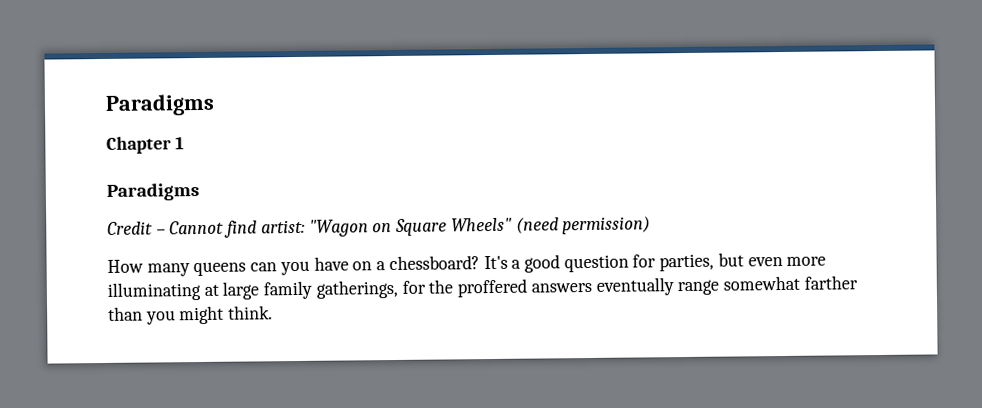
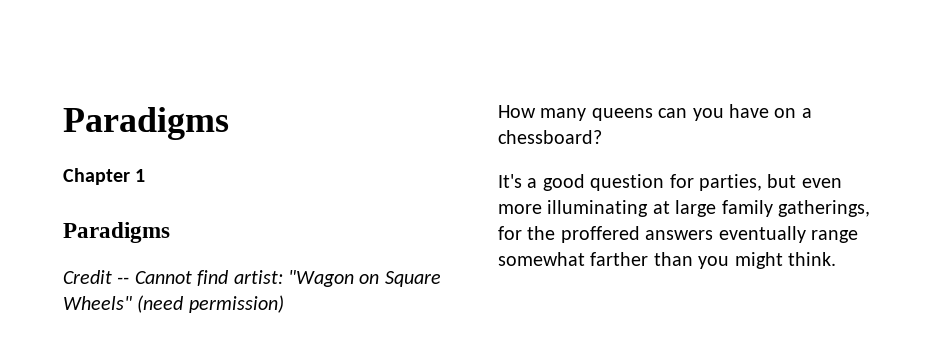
- Credit – Cannot find artist: "Wagon on Square Wheels" (need permission)
+ Credit -- Cannot find artist: "Wagon on Square Wheels" (need permission)
- How many queens can you have on a chessboard? It's a good question for parties, but even more illuminating at large family gatherings, for the proffered answers eventually range somewhat farther than you might think.
+ How many queens can you have on a chessboard?
+ It's a good question for parties, but even more illuminating at large family gatherings, for the proffered answers eventually range somewhat farther than you might think.

